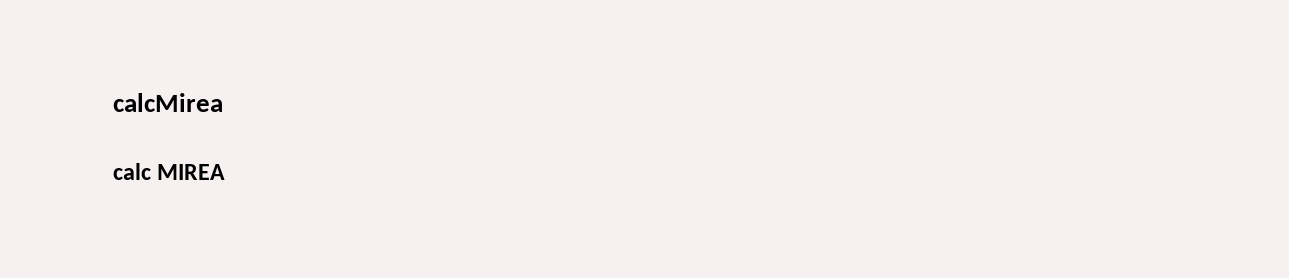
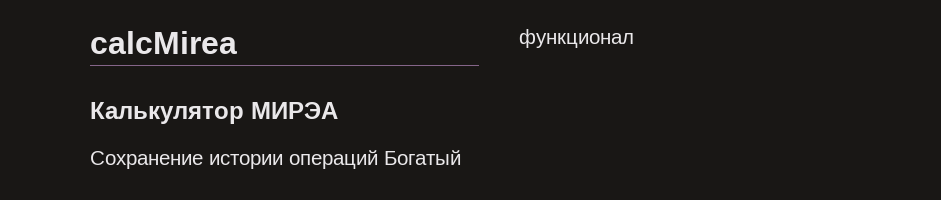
- calc MIREA
+ Калькулятор МИРЭА
+ Сохранение истории операций Богатый функционал

